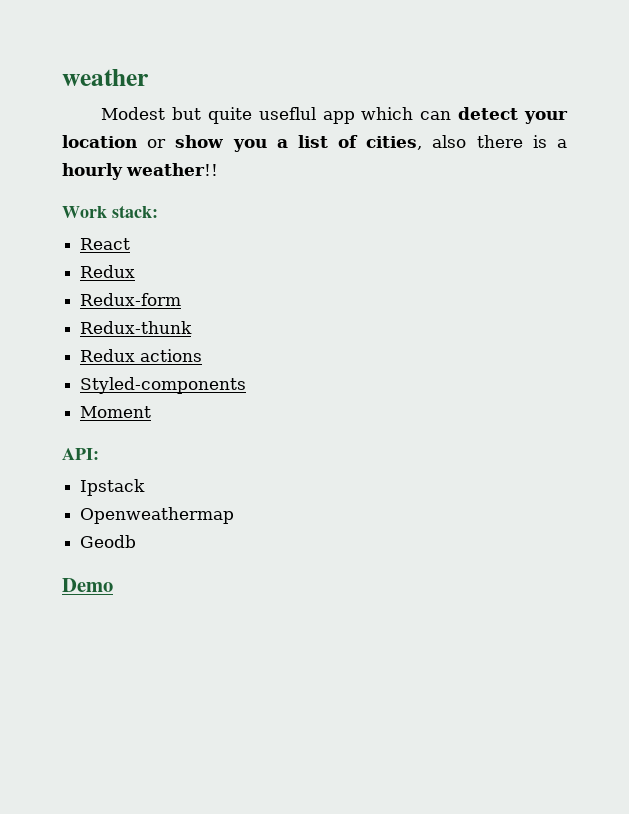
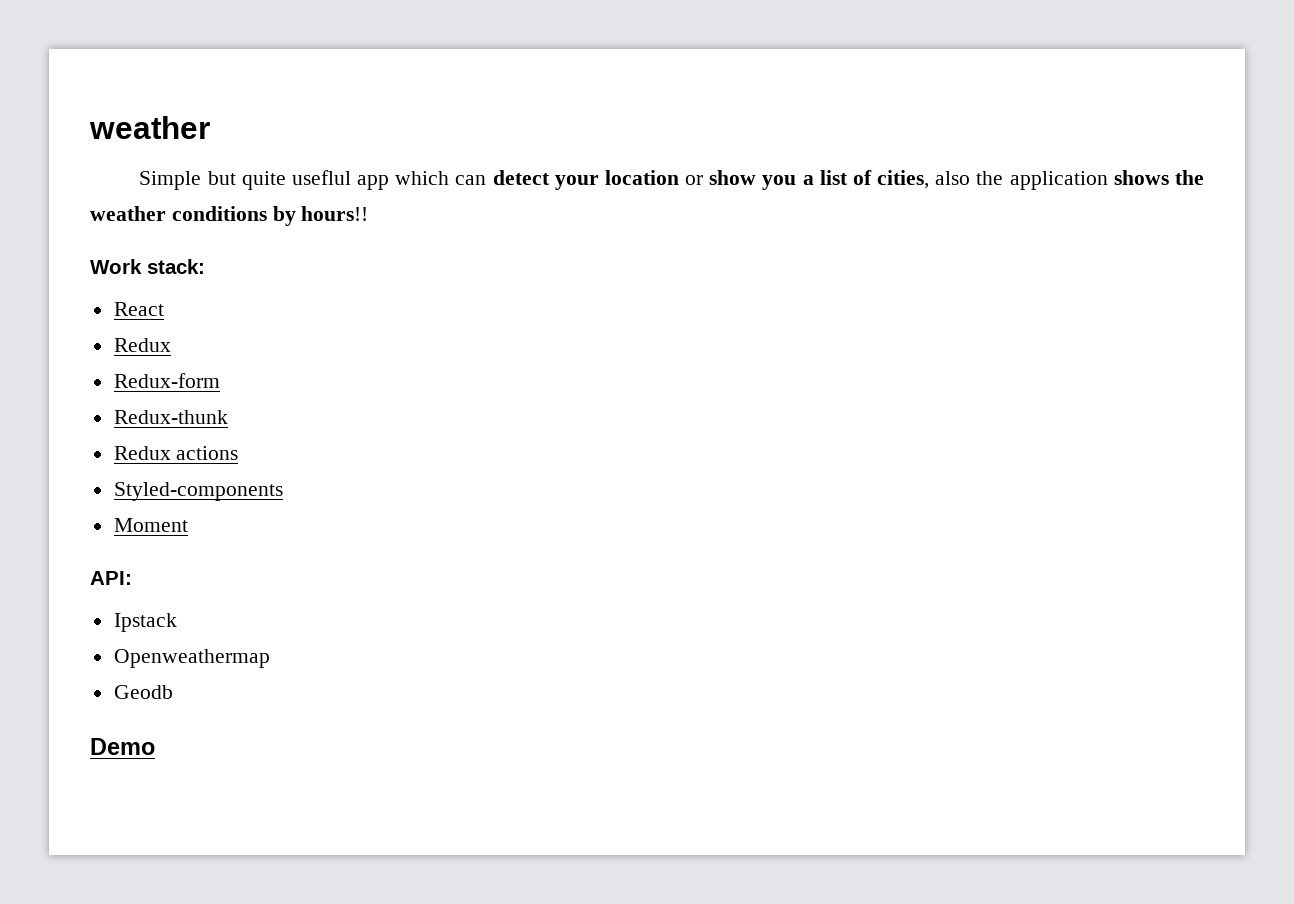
- Modest but quite useflul app which can detect your location or show you a list of cities, also there is a hourly weather!!
+ Simple but quite useflul app which can detect your location or show you a list of cities, also the application shows the weather conditions by hours!!

